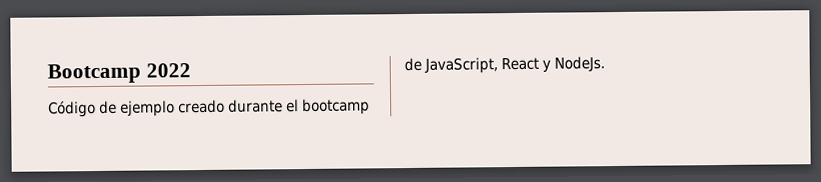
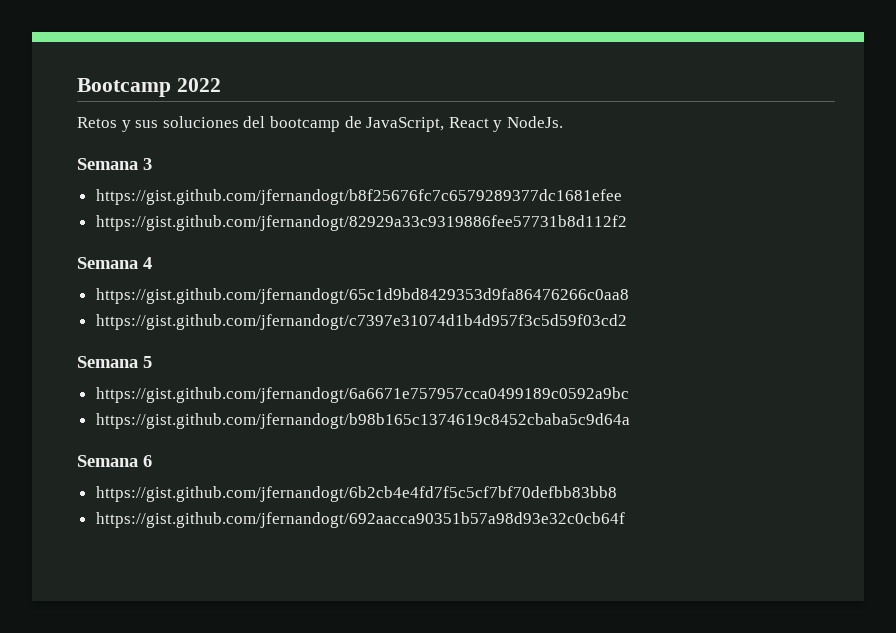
- Código de ejemplo creado durante el bootcamp de JavaScript, React y NodeJs.
+ Retos y sus soluciones del bootcamp de JavaScript, React y NodeJs.
+ Semana 3
+ https://gist.github.com/jfernandogt/b8f25676fc7c6579289377dc1681efee
+ https://gist.github.com/jfernandogt/82929a33c9319886fee57731b8d112f2
+ Semana 4
+ https://gist.github.com/jfernandogt/65c1d9bd8429353d9fa86476266c0aa8
+ https://gist.github.com/jfernandogt/c7397e31074d1b4d957f3c5d59f03cd2
+ Semana 5
+ https://gist.github.com/jfernandogt/6a6671e757957cca0499189c0592a9bc
+ https://gist.github.com/jfernandogt/b98b165c1374619c8452cbaba5c9d64a
+ Semana 6
+ https://gist.github.com/jfernandogt/6b2cb4e4fd7f5c5cf7bf70defbb83bb8
+ https://gist.github.com/jfernandogt/692aacca90351b57a98d93e32c0cb64f

